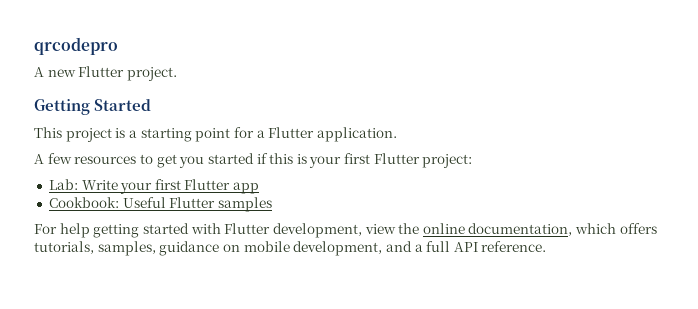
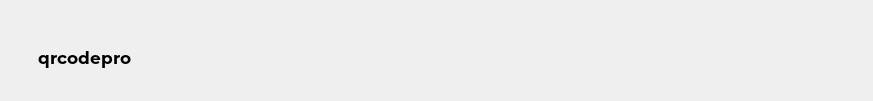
- A new Flutter project.
- Getting Started
- This project is a starting point for a Flutter application.
- A few resources to get you started if this is your first Flutter project:
- Lab: Write your first Flutter app
- Cookbook: Useful Flutter samples
- For help getting started with Flutter development, view the online documentation, which offers tutorials, samples, guidance on mobile development, and a full API reference.

